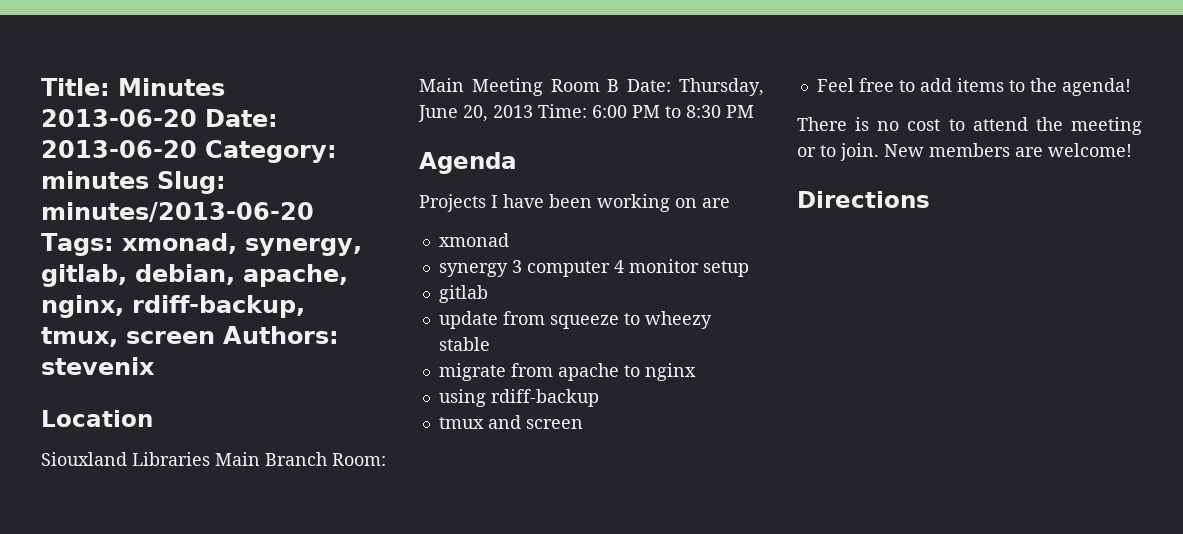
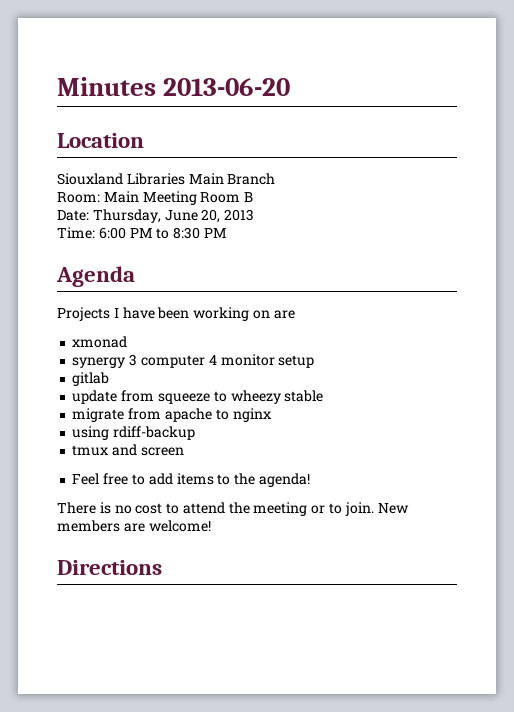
- Title: Minutes 2013-06-20 Date: 2013-06-20 Category: minutes Slug: minutes/2013-06-20 Tags: xmonad, synergy, gitlab, debian, apache, nginx, rdiff-backup, tmux, screen Authors: stevenix
+ Minutes 2013-06-20
- Siouxland Libraries Main Branch Room: Main Meeting Room B Date: Thursday, June 20, 2013 Time: 6:00 PM to 8:30 PM
+ Siouxland Libraries Main Branch
+ Room: Main Meeting Room B
+ Date: Thursday, June 20, 2013
+ Time: 6:00 PM to 8:30 PM

